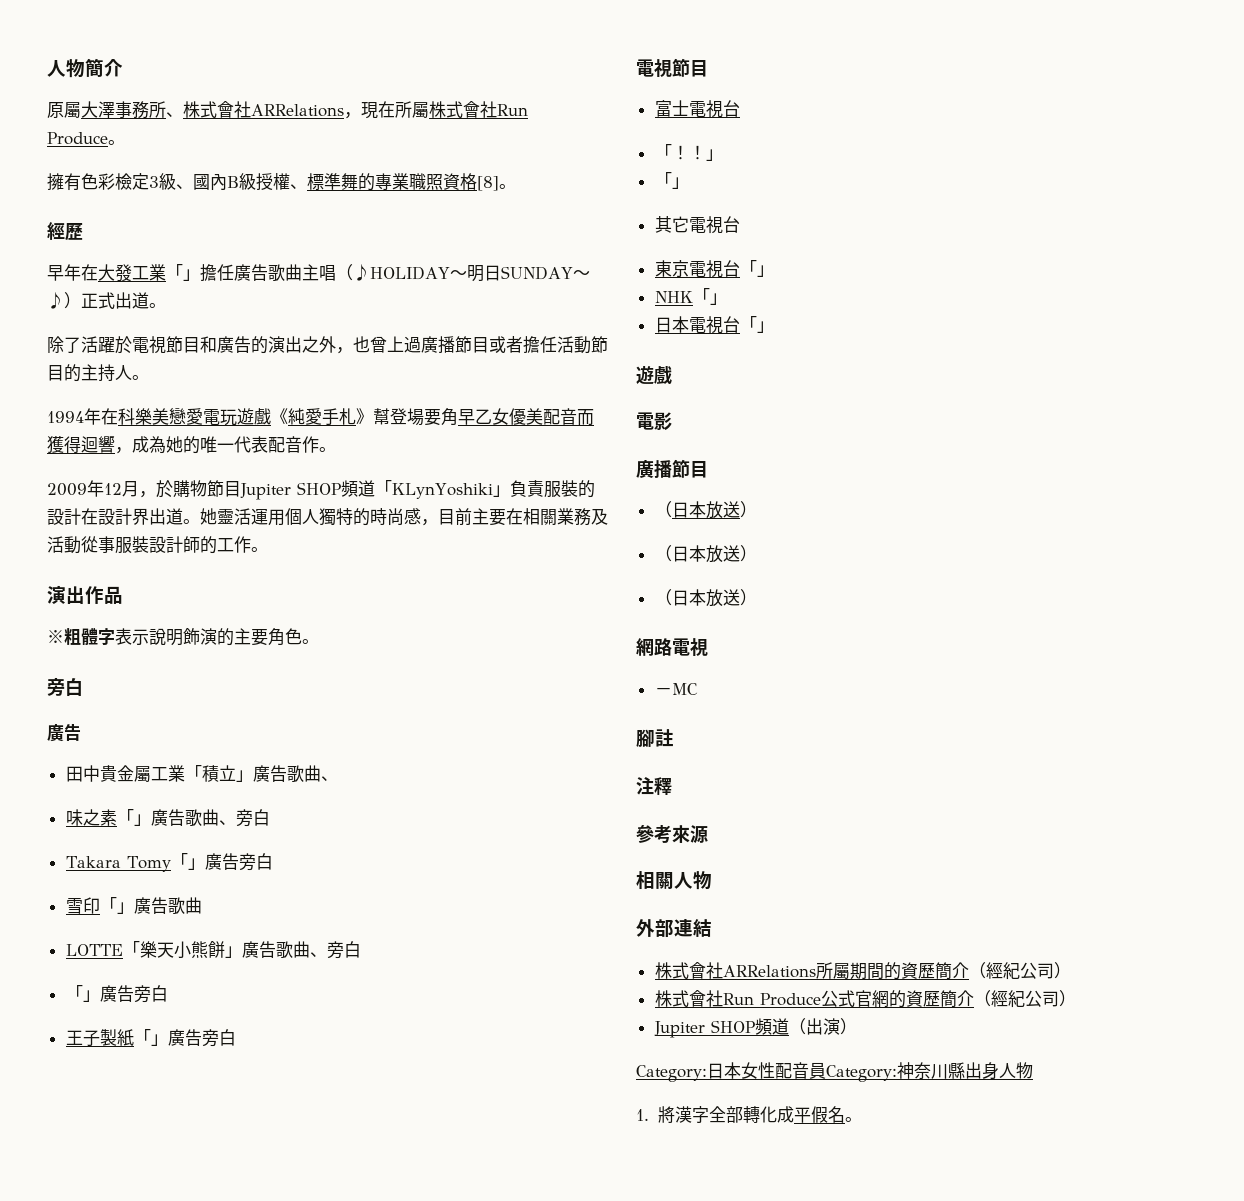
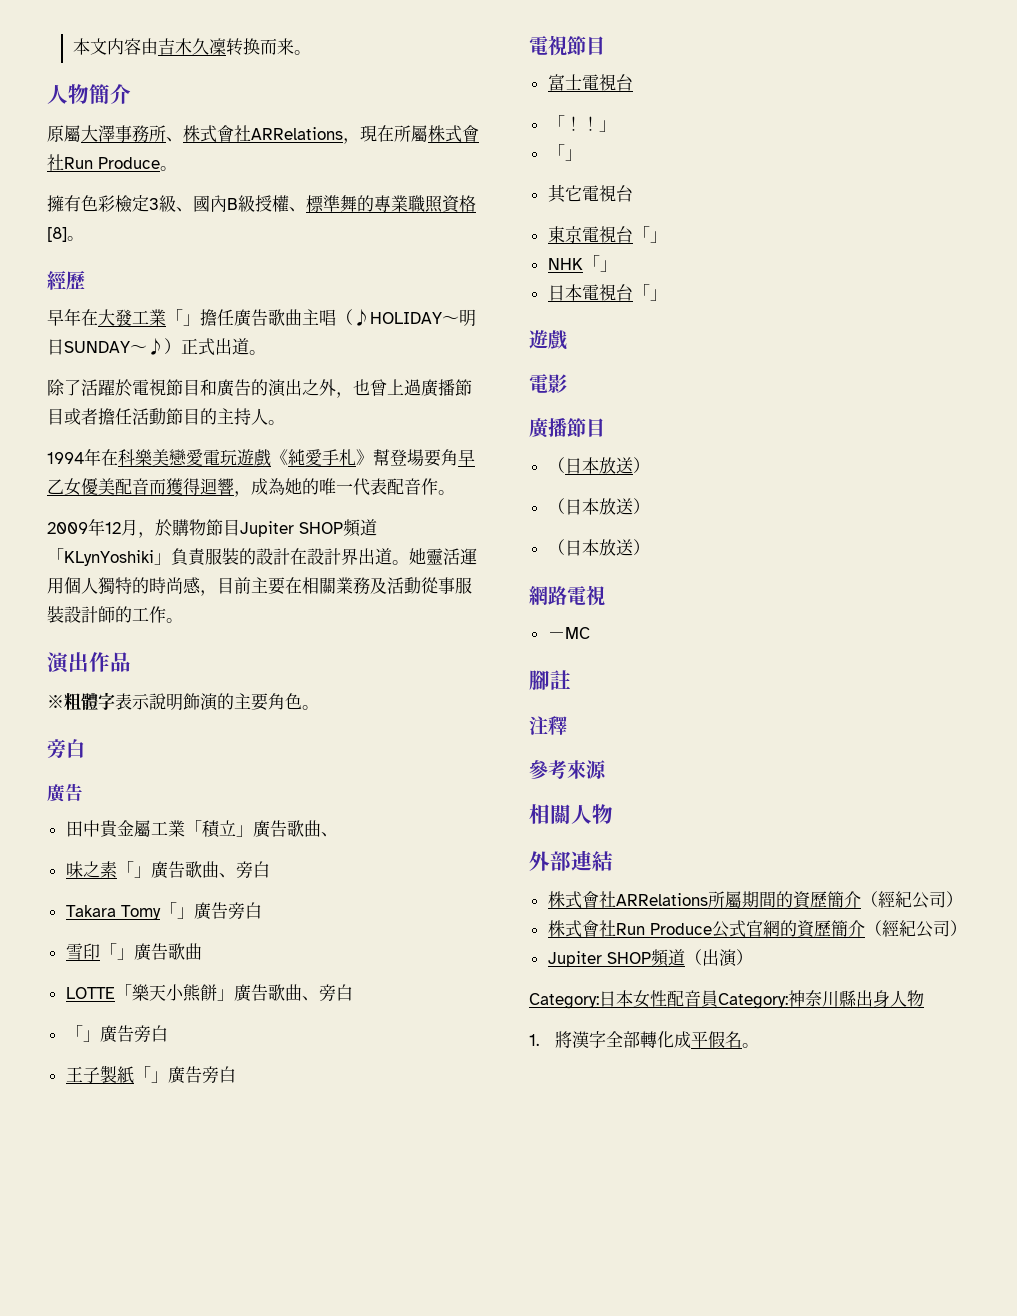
+ 本文内容由吉木久凜转换而来。

